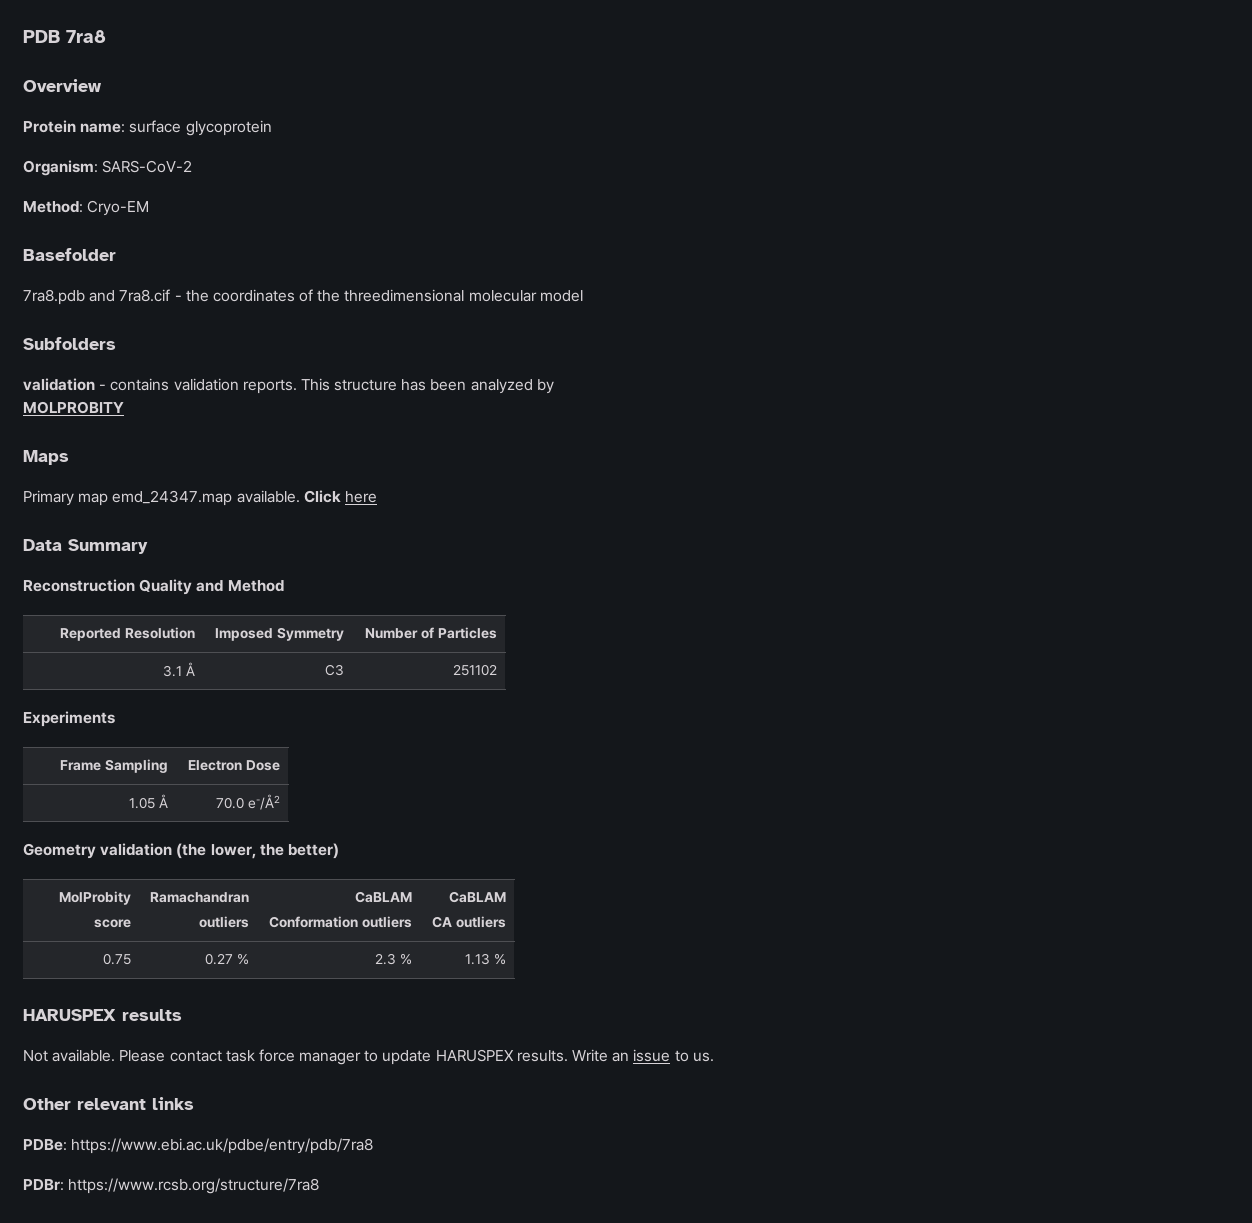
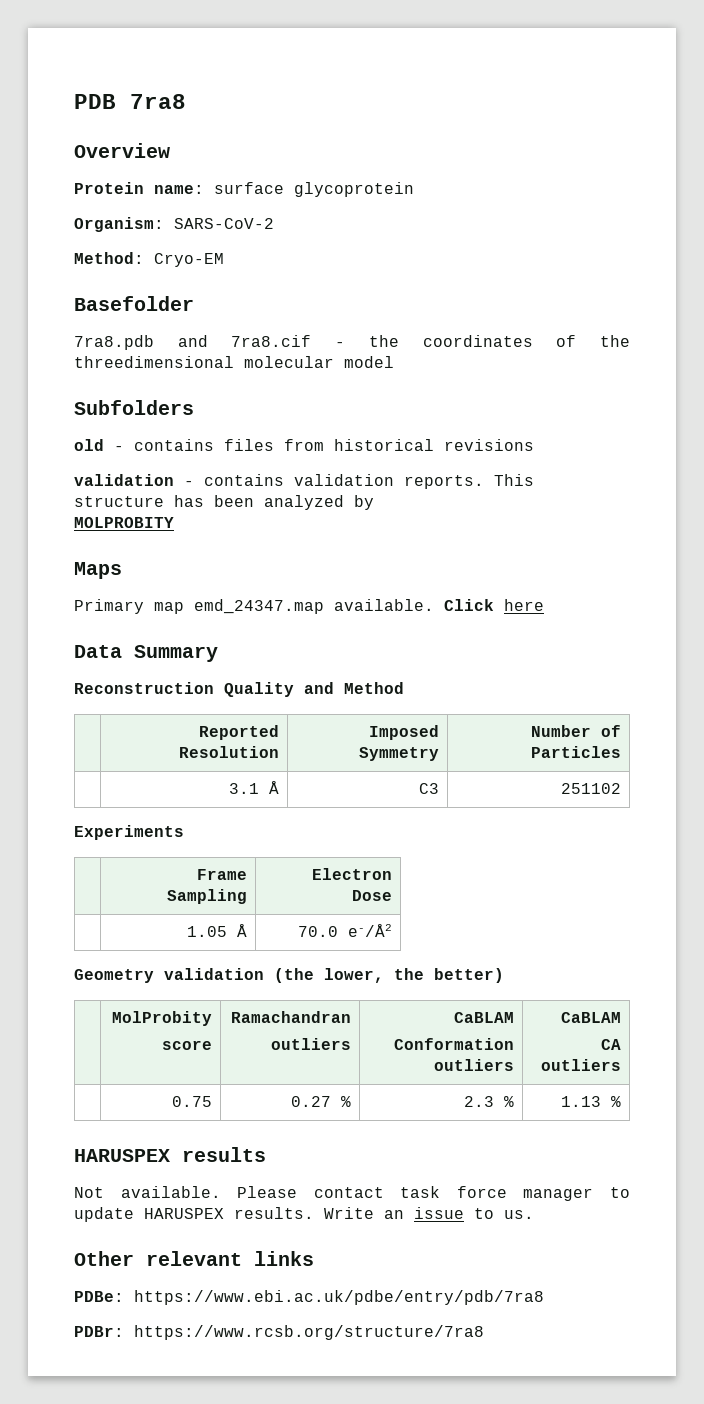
+ old - contains files from historical revisions

